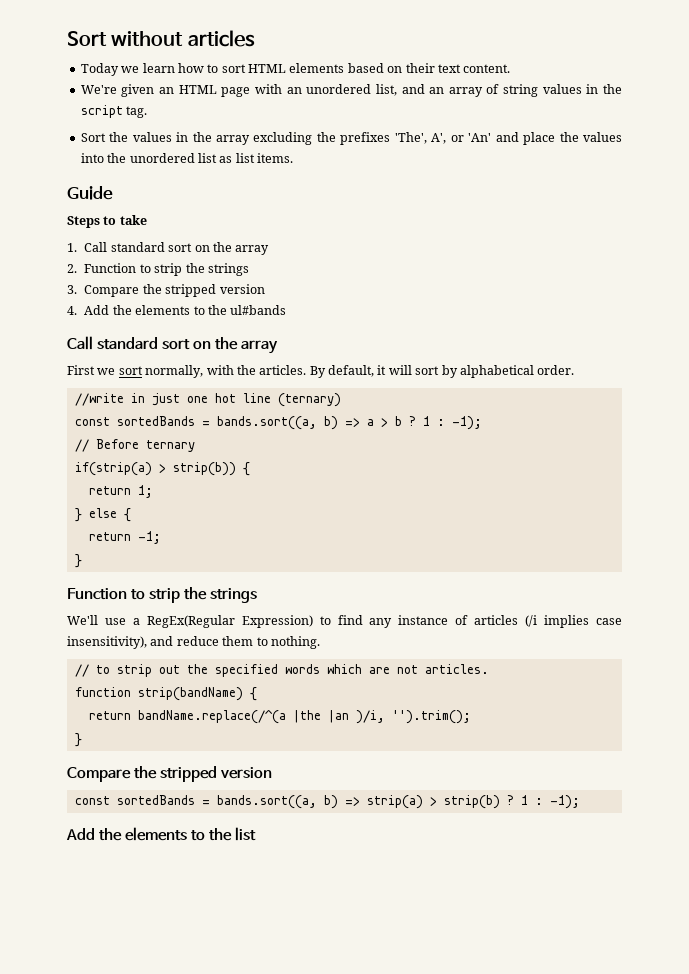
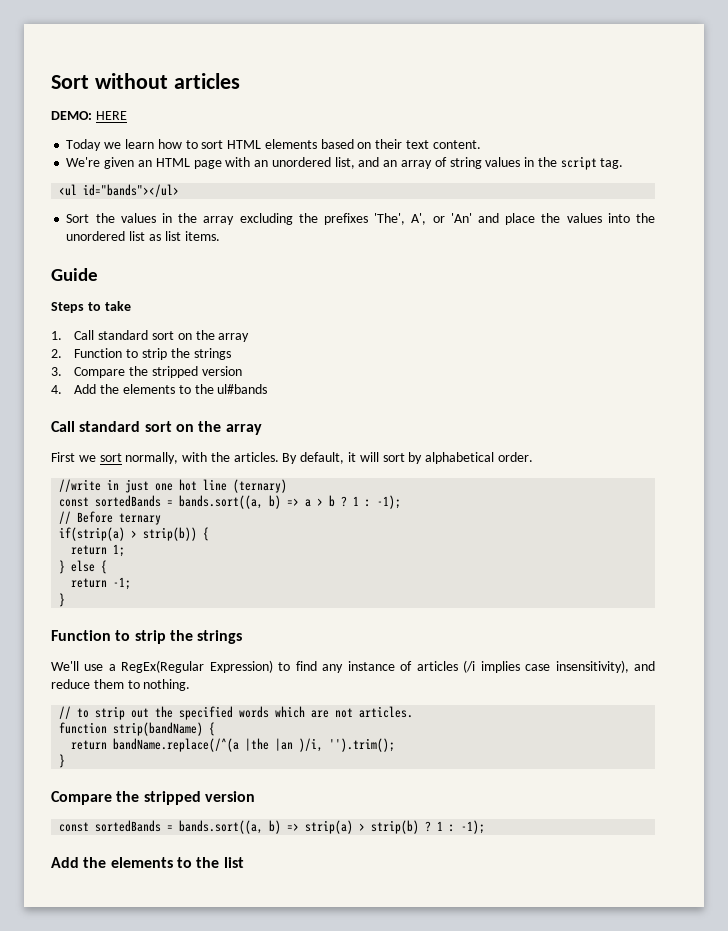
+ DEMO: HERE
+ <ul id="bands"></ul>

